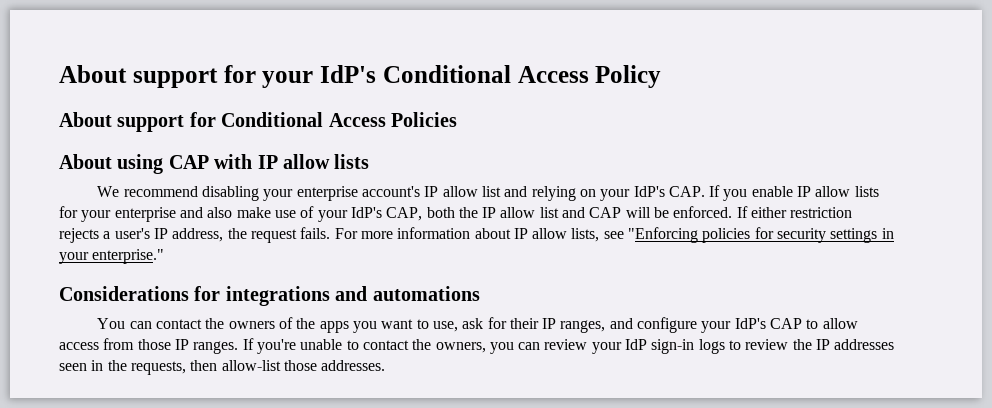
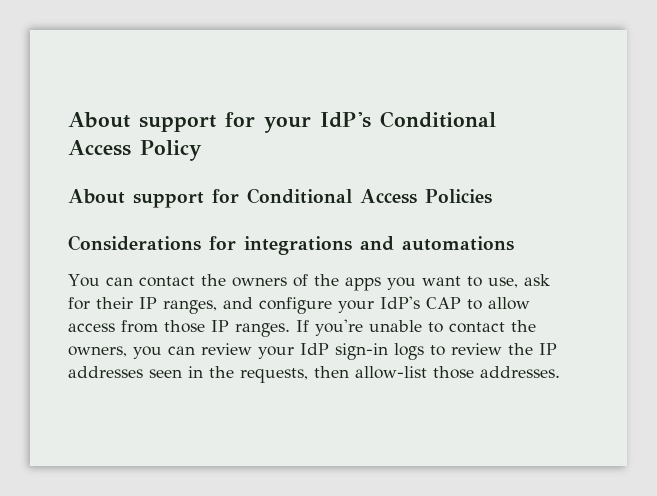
- About using CAP with IP allow lists
- We recommend disabling your enterprise account's IP allow list and relying on your IdP's CAP. If you enable IP allow lists for your enterprise and also make use of your IdP's CAP, both the IP allow list and CAP will be enforced. If either restriction rejects a user's IP address, the request fails. For more information about IP allow lists, see "Enforcing policies for security settings in your enterprise."

